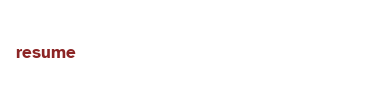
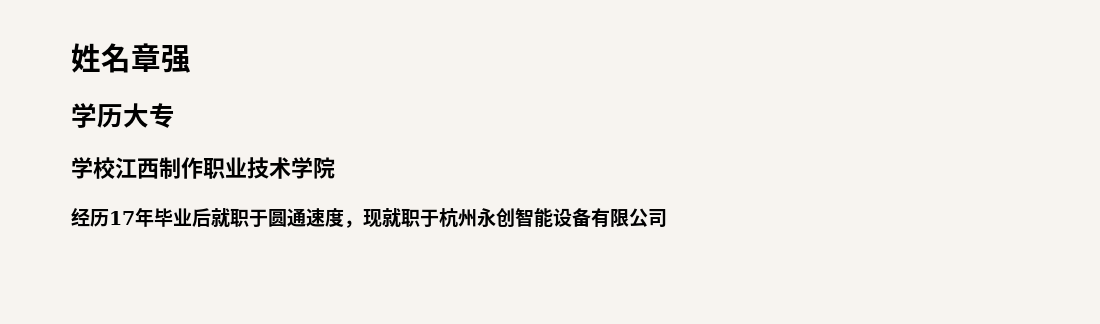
- resume
+ 姓名章强
+ 学历大专
+ 学校江西制作职业技术学院
+ 经历17年毕业后就职于圆通速度，现就职于杭州永创智能设备有限公司

